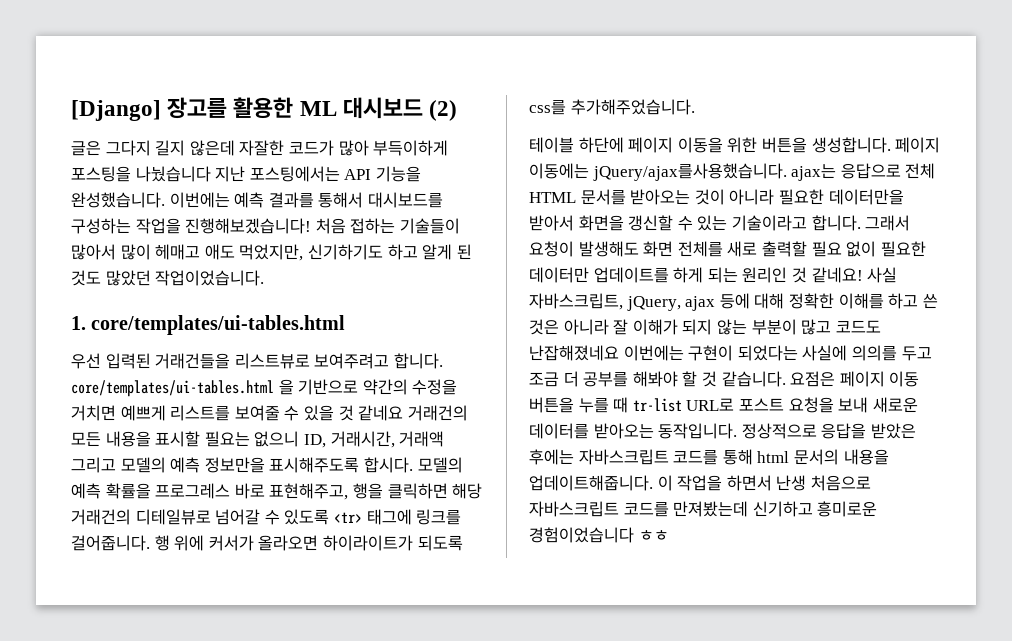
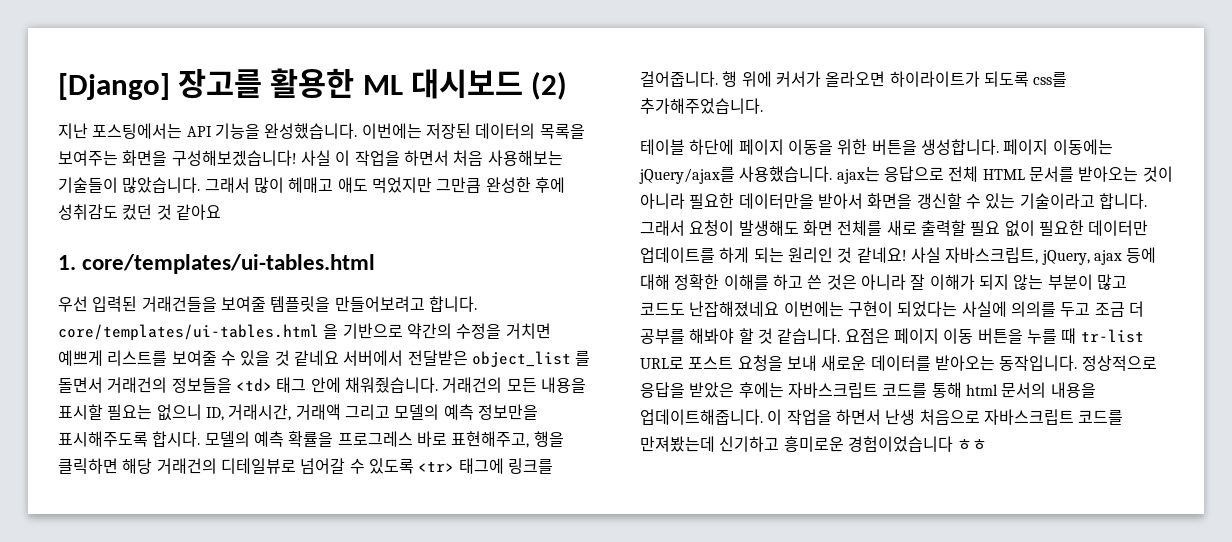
- 글은 그다지 길지 않은데 자잘한 코드가 많아 부득이하게 포스팅을 나눴습니다 지난 포스팅에서는 API 기능을 완성했습니다.
+ 지난 포스팅에서는 API 기능을 완성했습니다.
- 이번에는 예측 결과를 통해서 대시보드를 구성하는 작업을 진행해보겠습니다! 처음 접하는 기술들이 많아서 많이 헤매고 애도 먹었지만, 신기하기도 하고 알게 된 것도 많았던 작업이었습니다.
+ 이번에는 저장된 데이터의 목록을 보여주는 화면을 구성해보겠습니다! 사실 이 작업을 하면서 처음 사용해보는 기술들이 많았습니다. 그래서 많이 헤매고 애도 먹었지만 그만큼 완성한 후에 성취감도 컸던 것 같아요
- 우선 입력된 거래건들을 리스트뷰로 보여주려고 합니다. core/templates/ui-tables.html 을 기반으로 약간의 수정을 거치면 예쁘게 리스트를 보여줄 수 있을 것 같네요 거래건의 모든 내용을 표시할 필요는 없으니 ID, 거래시간, 거래액 그리고 모델의 예측 정보만을 표시해주도록 합시다.
+ 우선 입력된 거래건들을 보여줄 템플릿을 만들어보려고 합니다. core/templates/ui-tables.html 을 기반으로 약간의 수정을 거치면 예쁘게 리스트를 보여줄 수 있을 것 같네요 서버에서 전달받은 object_list 를 돌면서 거래건의 정보들을 <td> 태그 안에 채워줬습니다. 거래건의 모든 내용을 표시할 필요는 없으니 ID, 거래시간, 거래액 그리고 모델의 예측 정보만을 표시해주도록 합시다.
- 페이지 이동에는 jQuery/ajax를사용했습니다. ajax는 응답으로 전체 HTML 문서를 받아오는 것이 아니라 필요한 데이터만을 받아서 화면을 갱신할 수 있는 기술이라고 합니다.
+ 페이지 이동에는 jQuery/ajax를 사용했습니다. ajax는 응답으로 전체 HTML 문서를 받아오는 것이 아니라 필요한 데이터만을 받아서 화면을 갱신할 수 있는 기술이라고 합니다.

